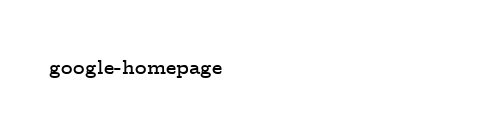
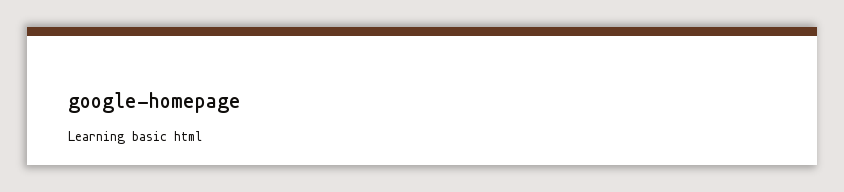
+ Learning basic html

